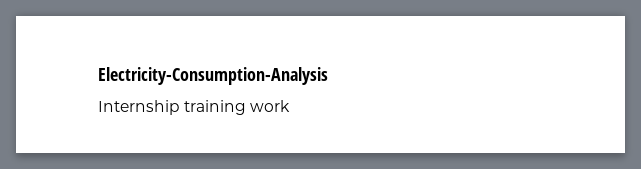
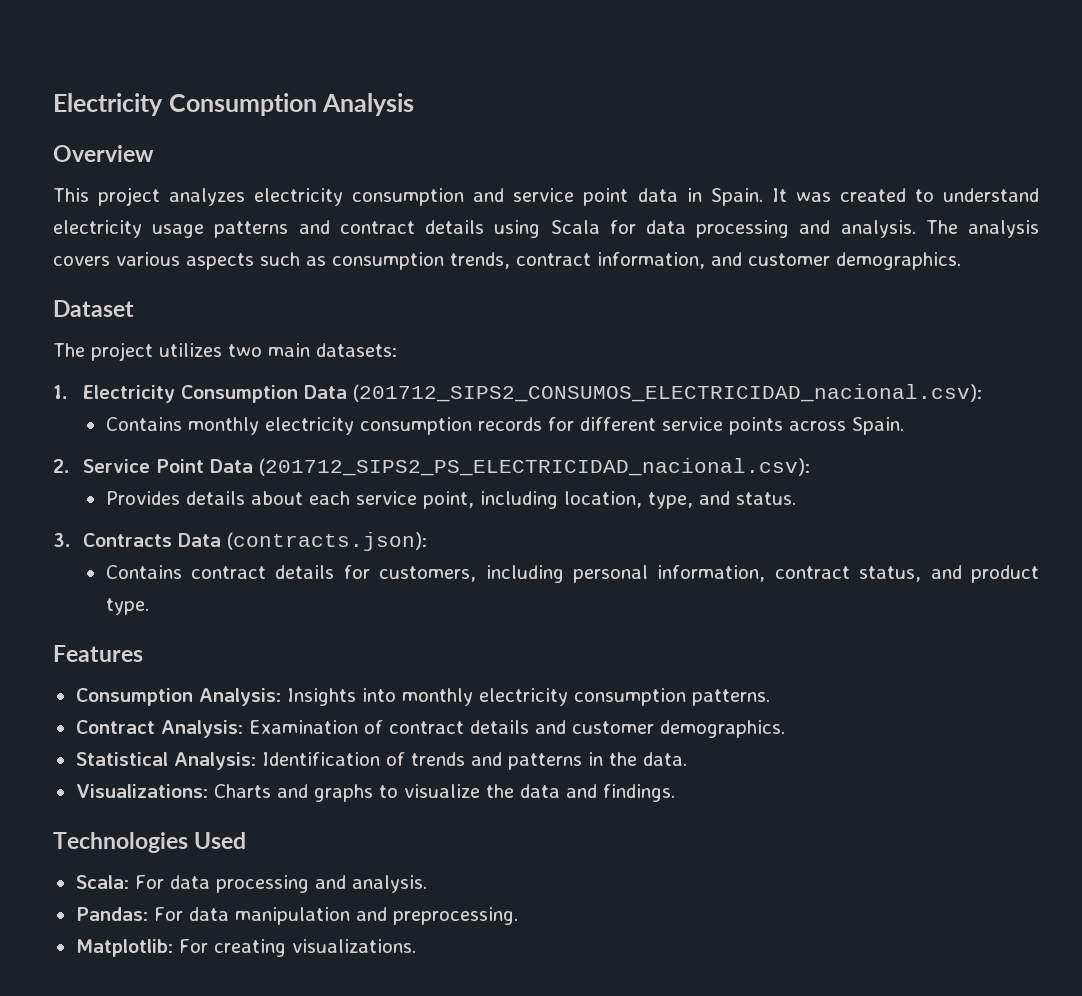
- Electricity-Consumption-Analysis
- Internship training work
+ Electricity Consumption Analysis
+ Overview
+ This project analyzes electricity consumption and service point data in Spain. It was created to understand electricity usage patterns and contract details using Scala for data processing and analysis. The analysis covers various aspects such as consumption trends, contract information, and customer demographics.
+ Dataset
+ The project utilizes two main datasets:
+ 1. Electricity Consumption Data (201712_SIPS2_CONSUMOS_ELECTRICIDAD_nacional.csv):
+ Contains monthly electricity consumption records for different service points across Spain.
+ 2. Service Point Data (201712_SIPS2_PS_ELECTRICIDAD_nacional.csv):
+ Provides details about each service point, including location, type, and status.
+ 3. Contracts Data (contracts.json):
+ Contains contract details for customers, including personal information, contract status, and product type.
+ Features
+ Consumption Analysis: Insights into monthly electricity consumption patterns.
+ Contract Analysis: Examination of contract details and customer demographics.
+ Statistical Analysis: Identification of trends and patterns in the data.
+ Visualizations: Charts and graphs to visualize the data and findings.
+ Technologies Used
+ Scala: For data processing and analysis.
+ Pandas: For data manipulation and preprocessing.
+ Matplotlib: For creating visualizations.

